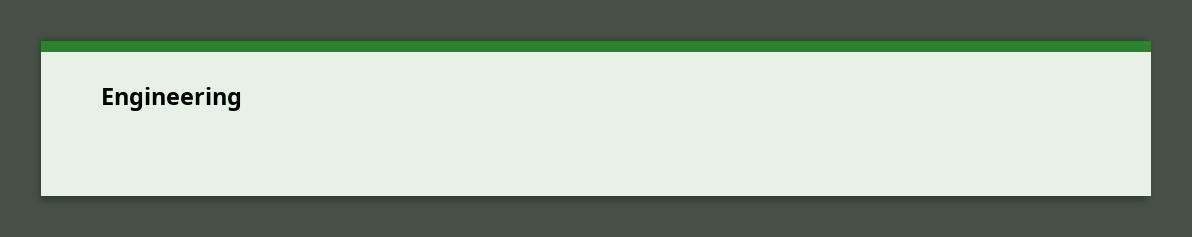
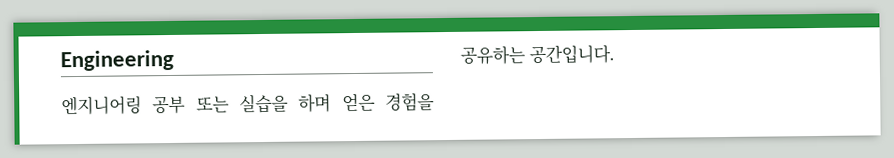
+ 엔지니어링 공부 또는 실습을 하며 얻은 경험을 공유하는 공간입니다.

